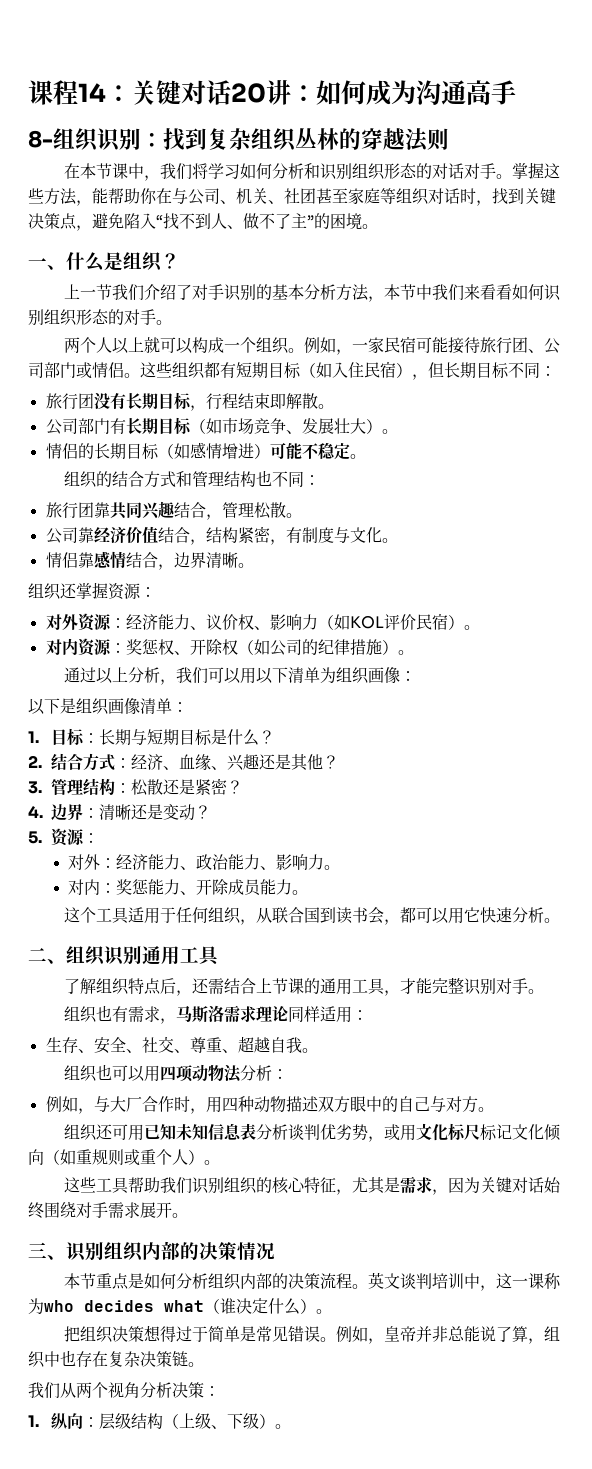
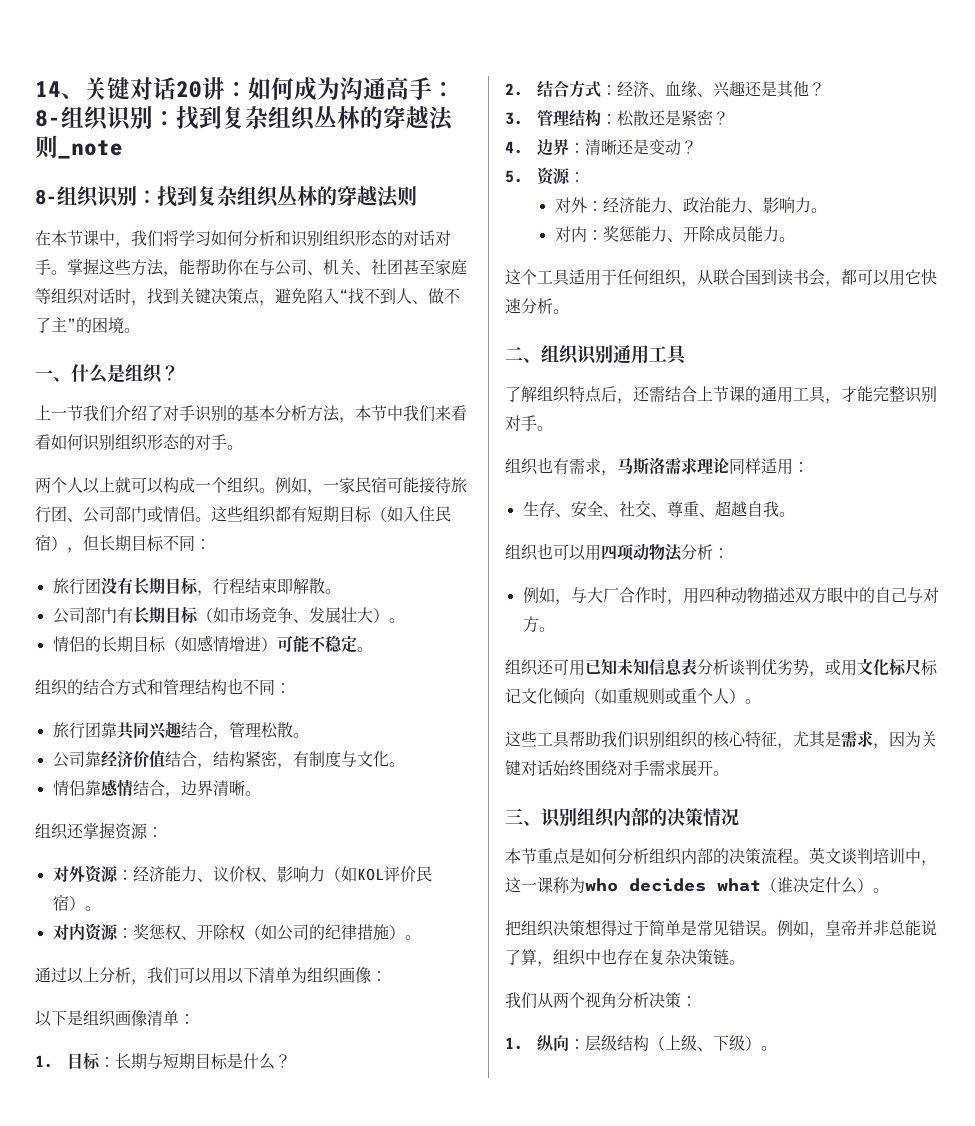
- 课程14：关键对话20讲：如何成为沟通高手
+ 14、关键对话20讲：如何成为沟通高手：8-组织识别：找到复杂组织丛林的穿越法则_note

